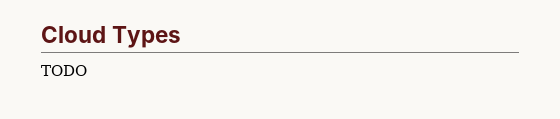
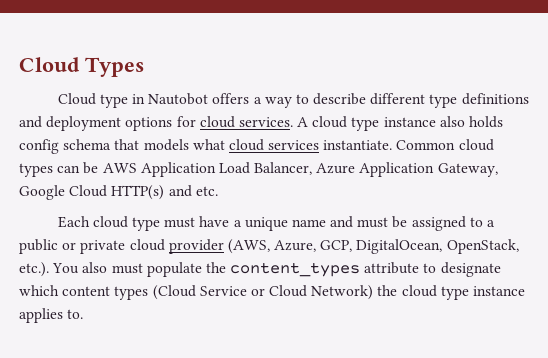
- TODO
+ Cloud type in Nautobot offers a way to describe different type definitions and deployment options for cloud services. A cloud type instance also holds config schema that models what cloud services instantiate. Common cloud types can be AWS Application Load Balancer, Azure Application Gateway, Google Cloud HTTP(s) and etc.
+ Each cloud type must have a unique name and must be assigned to a public or private cloud provider (AWS, Azure, GCP, DigitalOcean, OpenStack, etc.). You also must populate the content_types attribute to designate which content types (Cloud Service or Cloud Network) the cloud type instance applies to.

